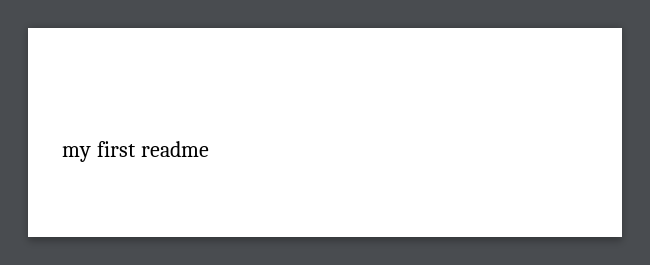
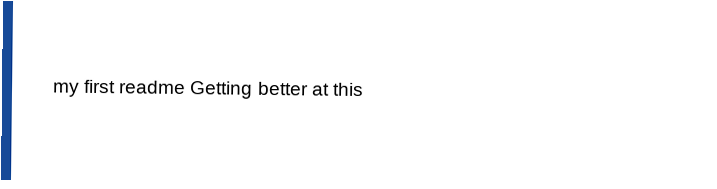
- my first readme
+ my first readme Getting better at this

